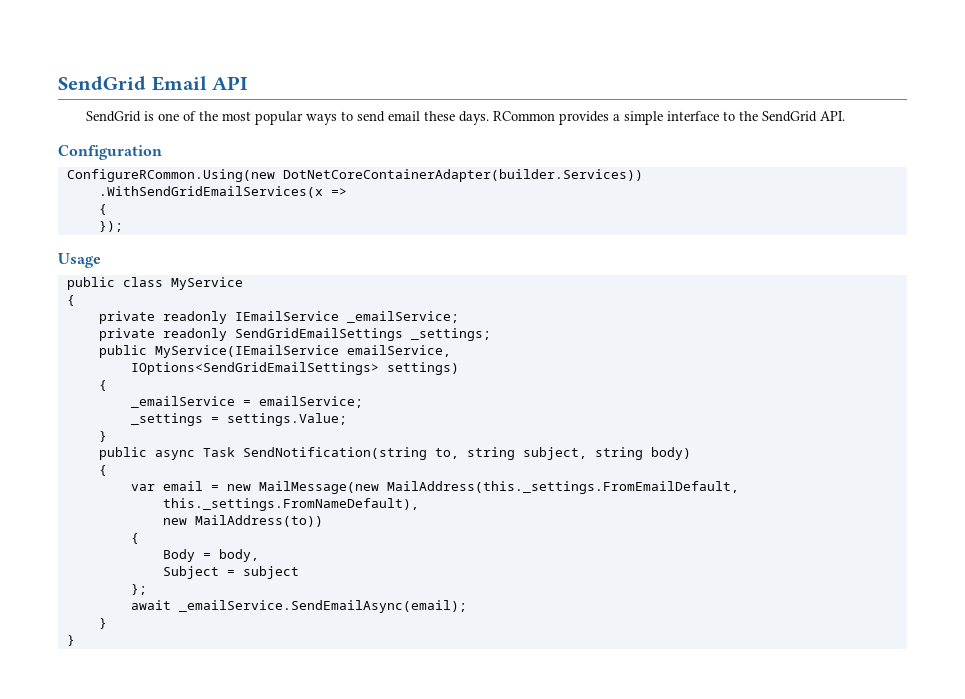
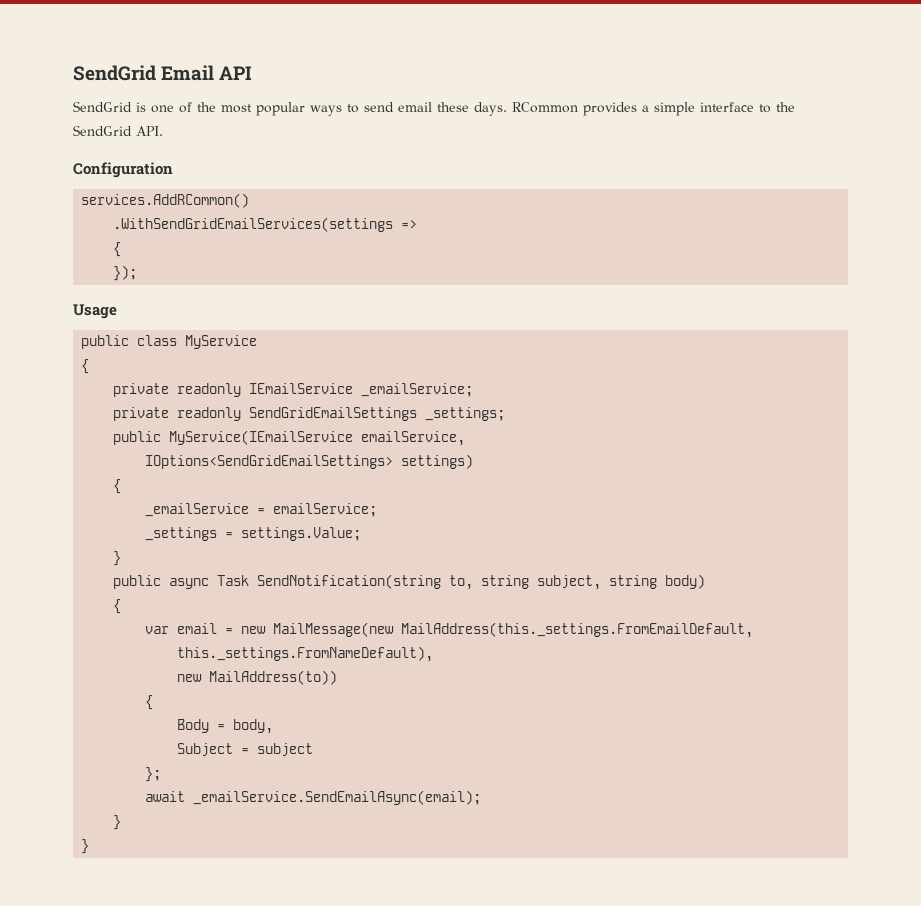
- ConfigureRCommon.Using(new DotNetCoreContainerAdapter(builder.Services))
- .WithSendGridEmailServices(x =>
+ services.AddRCommon()
+ .WithSendGridEmailServices(settings =>

